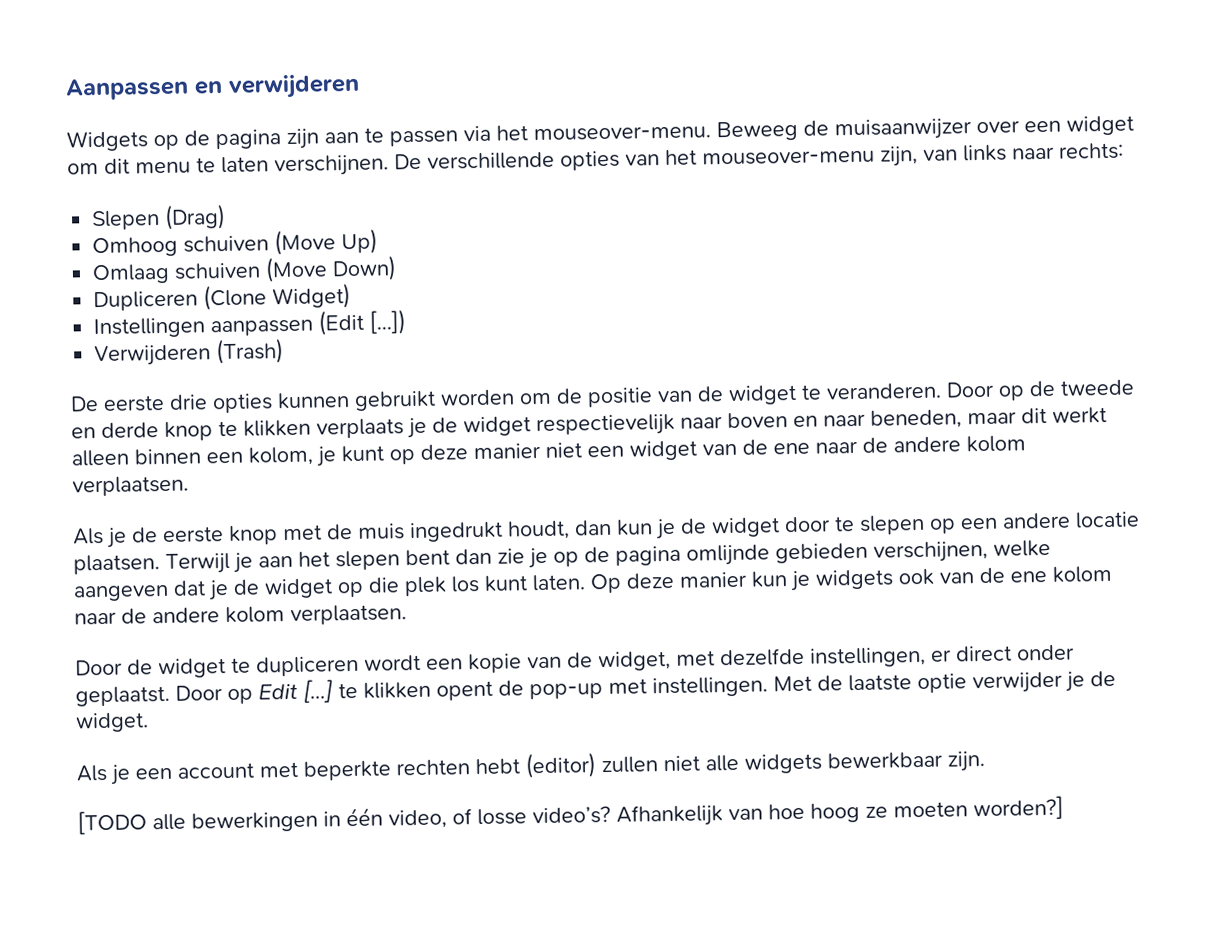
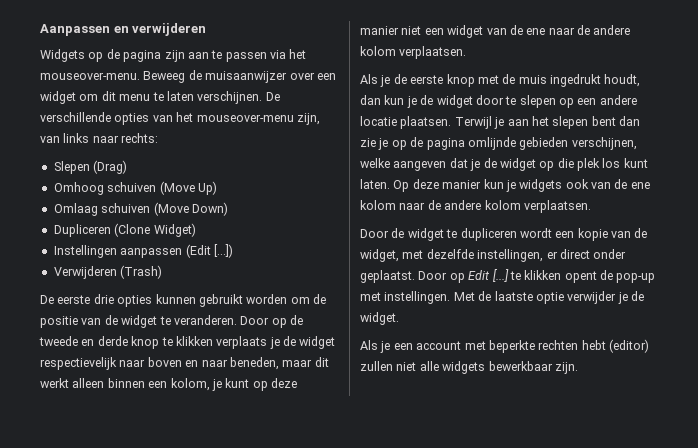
- [TODO alle bewerkingen in één video, of losse video’s? Afhankelijk van hoe hoog ze moeten worden?]

